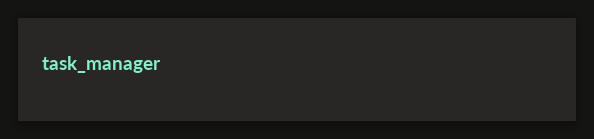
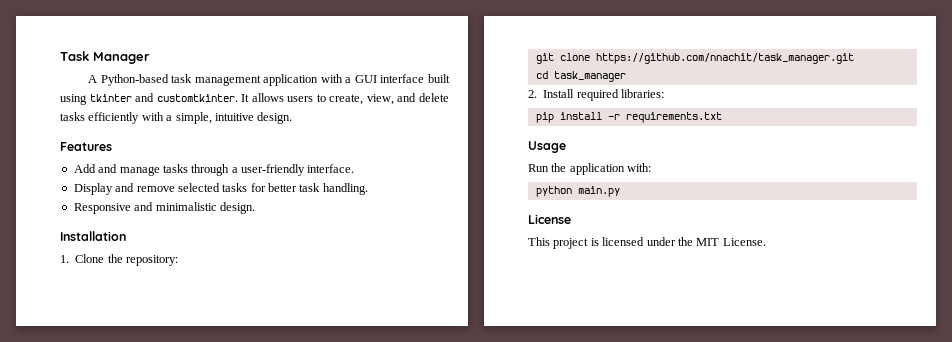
- task_manager
+ Task Manager
+ A Python-based task management application with a GUI interface built using tkinter and customtkinter. It allows users to create, view, and delete tasks efficiently with a simple, intuitive design.
+ Features
+ Add and manage tasks through a user-friendly interface.
+ Display and remove selected tasks for better task handling.
+ Responsive and minimalistic design.
+ Installation
+ 1. Clone the repository:
+ git clone https://github.com/nnachit/task_manager.git
+ cd task_manager
+ 2. Install required libraries:
+ pip install -r requirements.txt
+ Usage
+ Run the application with:
+ python main.py
+ License
+ This project is licensed under the MIT License.

